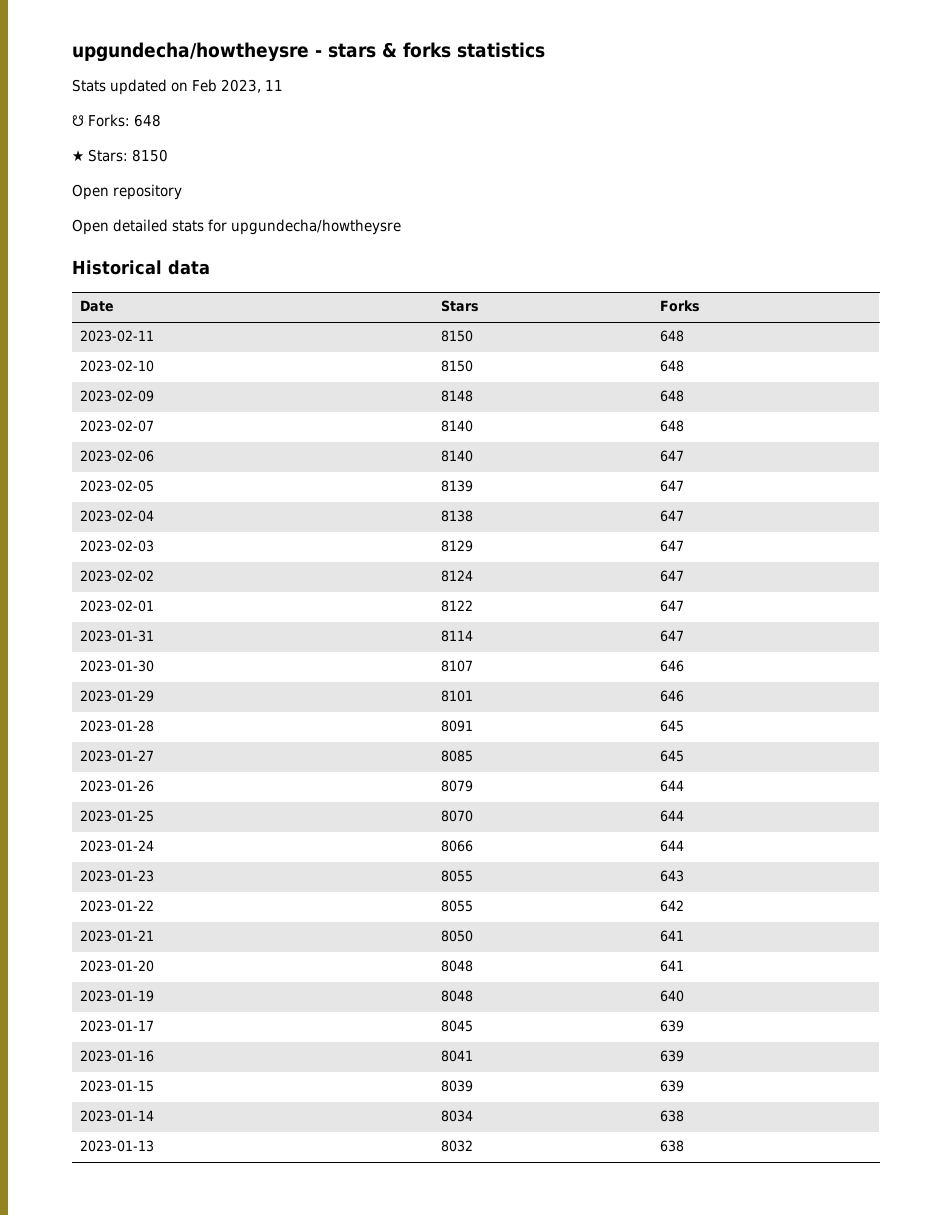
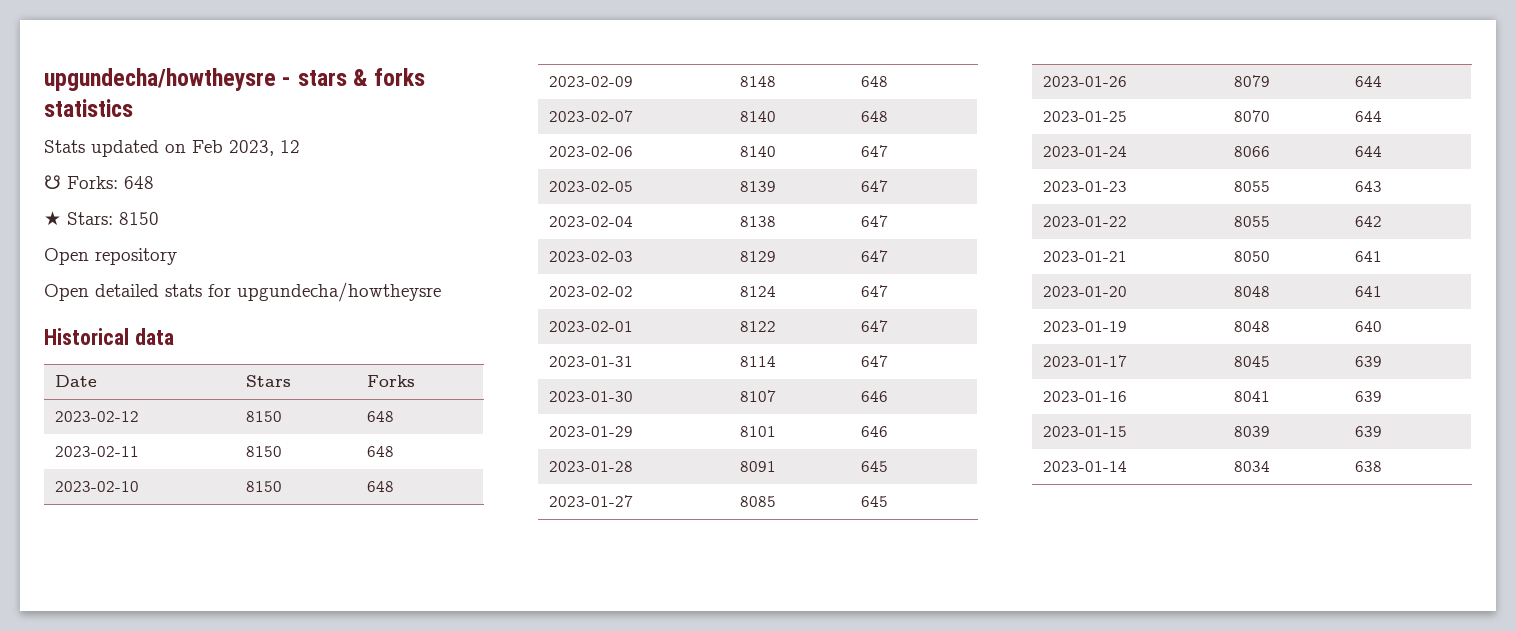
- Stats updated on Feb 2023, 11
+ Stats updated on Feb 2023, 12
+ 2023-02-12 | 8150 | 648
- 2023-01-13 | 8032 | 638

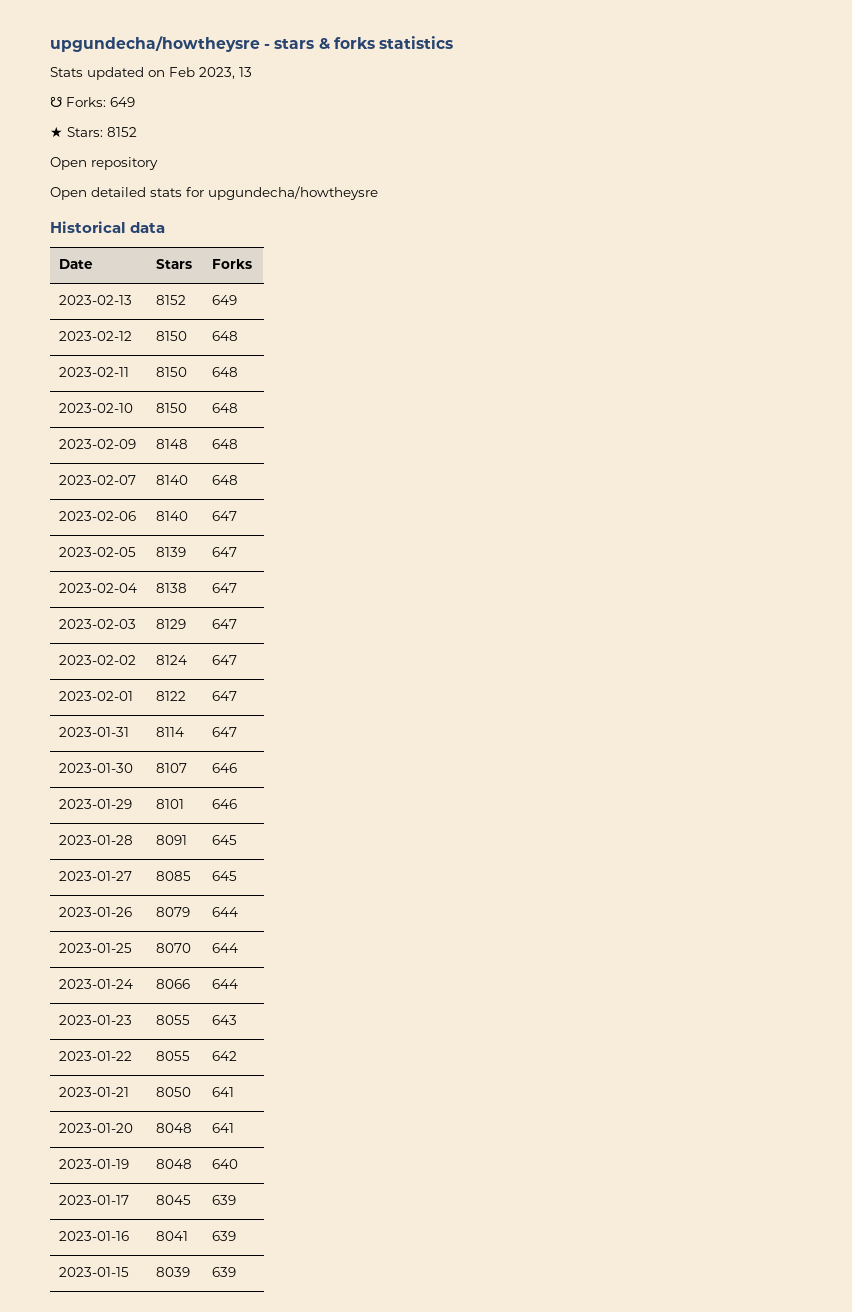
- Stats updated on Feb 2023, 12
+ Stats updated on Feb 2023, 13
- ☋ Forks: 648
+ ☋ Forks: 649
- ★ Stars: 8150
+ ★ Stars: 8152
+ 2023-02-13 | 8152 | 649
- 2023-01-14 | 8034 | 638

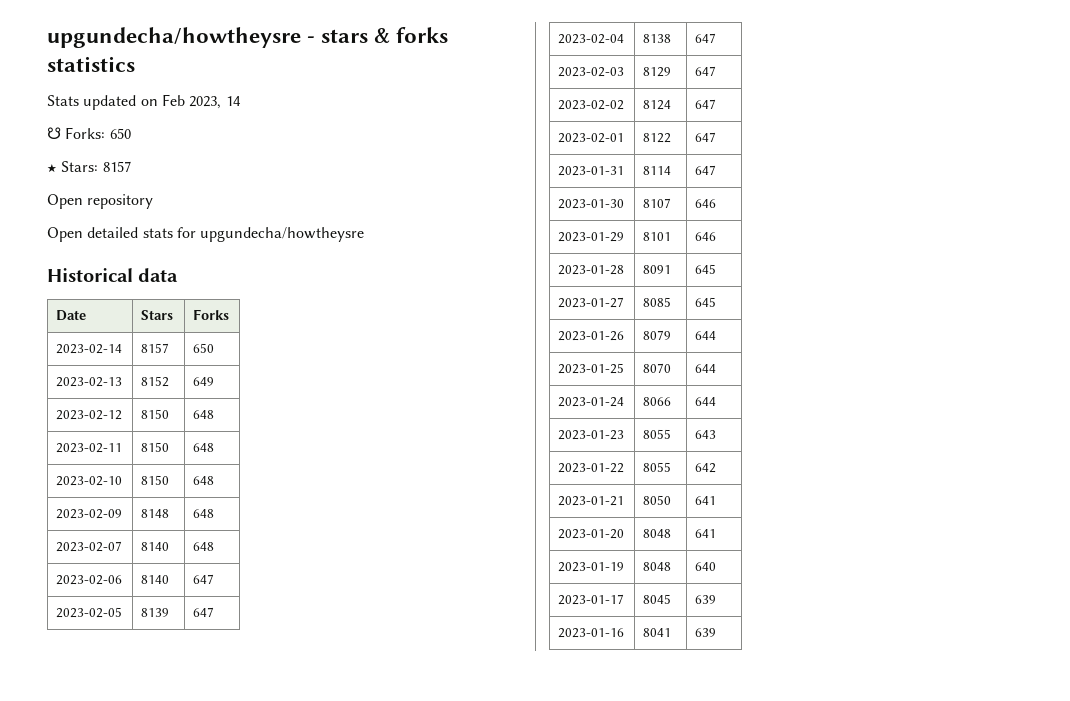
- Stats updated on Feb 2023, 13
+ Stats updated on Feb 2023, 14
- ☋ Forks: 649
+ ☋ Forks: 650
- ★ Stars: 8152
+ ★ Stars: 8157
+ 2023-02-14 | 8157 | 650
- 2023-01-15 | 8039 | 639

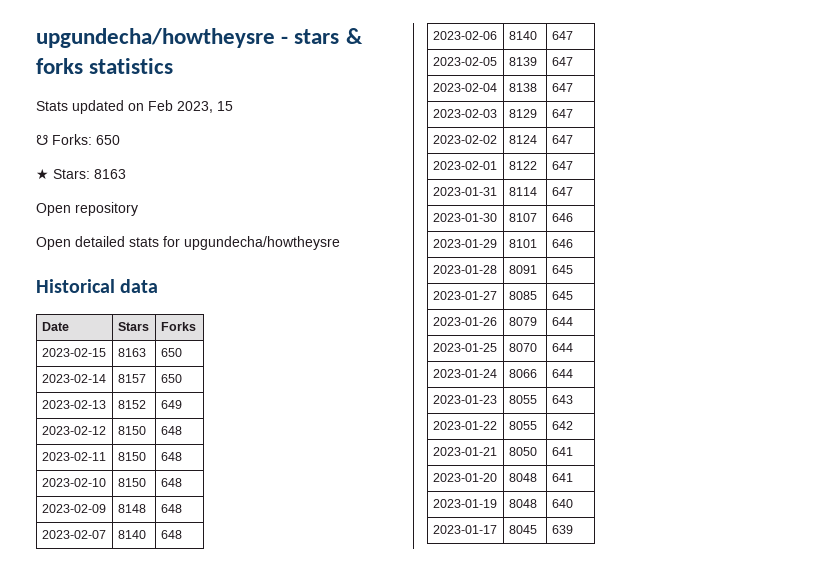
- Stats updated on Feb 2023, 14
+ Stats updated on Feb 2023, 15
- ★ Stars: 8157
+ ★ Stars: 8163
+ 2023-02-15 | 8163 | 650
- 2023-01-16 | 8041 | 639

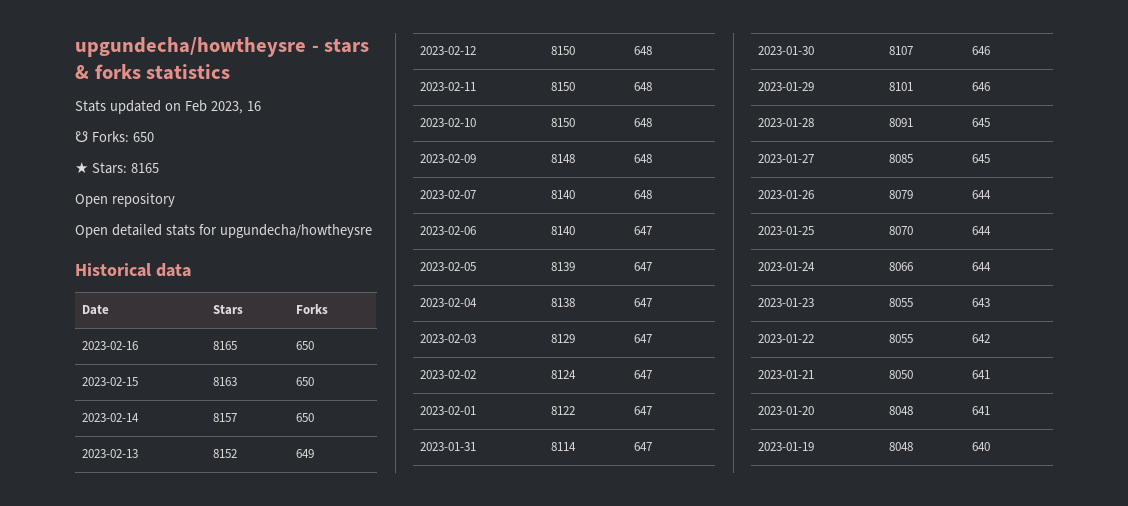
- Stats updated on Feb 2023, 15
+ Stats updated on Feb 2023, 16
- ★ Stars: 8163
+ ★ Stars: 8165
+ 2023-02-16 | 8165 | 650
- 2023-01-17 | 8045 | 639

